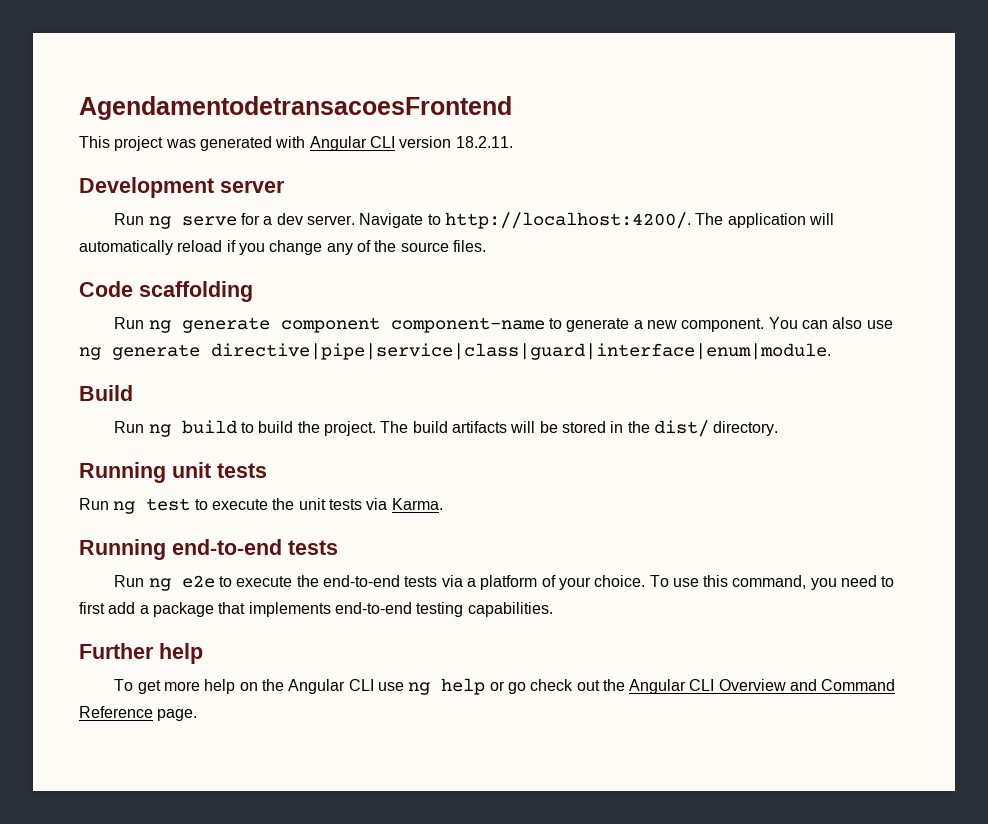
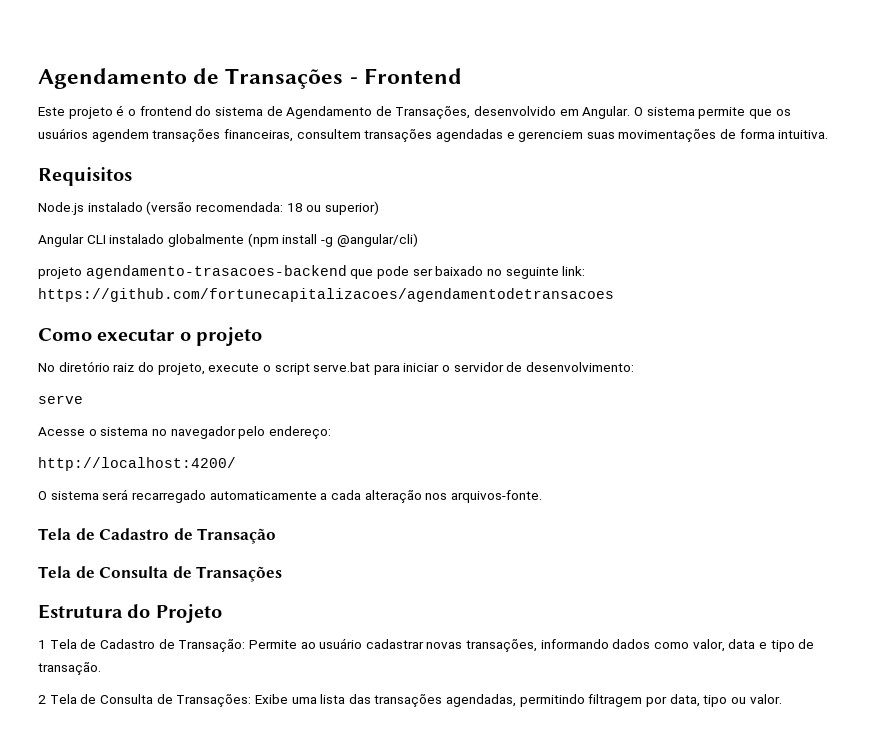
- AgendamentodetransacoesFrontend
- This project was generated with Angular CLI version 18.2.11.
- Development server
- Run ng serve for a dev server. Navigate to http://localhost:4200/. The application will automatically reload if you change any of the source files.
- Code scaffolding
- Run ng generate component component-name to generate a new component. You can also use ng generate directive|pipe|service|class|guard|interface|enum|module.
- Build
- Run ng build to build the project. The build artifacts will be stored in the dist/ directory.
- Running unit tests
- Run ng test to execute the unit tests via Karma.
- Running end-to-end tests
- Run ng e2e to execute the end-to-end tests via a platform of your choice. To use this command, you need to first add a package that implements end-to-end testing capabilities.
- Further help
- To get more help on the Angular CLI use ng help or go check out the Angular CLI Overview and Command Reference page.
+ Agendamento de Transações - Frontend
+ Este projeto é o frontend do sistema de Agendamento de Transações, desenvolvido em Angular. O sistema permite que os usuários agendem transações financeiras, consultem transações agendadas e gerenciem suas movimentações de forma intuitiva.
+ Requisitos
+ Node.js instalado (versão recomendada: 18 ou superior)
+ Angular CLI instalado globalmente (npm install -g @angular/cli)
+ projeto agendamento-trasacoes-backend que pode ser baixado no seguinte link: https://github.com/fortunecapitalizacoes/agendamentodetransacoes
+ Como executar o projeto
+ No diretório raiz do projeto, execute o script serve.bat para iniciar o servidor de desenvolvimento:
+ serve
+ Acesse o sistema no navegador pelo endereço:
+ http://localhost:4200/
+ O sistema será recarregado automaticamente a cada alteração nos arquivos-fonte.
+ Tela de Cadastro de Transação
+ Tela de Consulta de Transações
+ Estrutura do Projeto
+ 1 Tela de Cadastro de Transação: Permite ao usuário cadastrar novas transações, informando dados como valor, data e tipo de transação.
+ 2 Tela de Consulta de Transações: Exibe uma lista das transações agendadas, permitindo filtragem por data, tipo ou valor.

